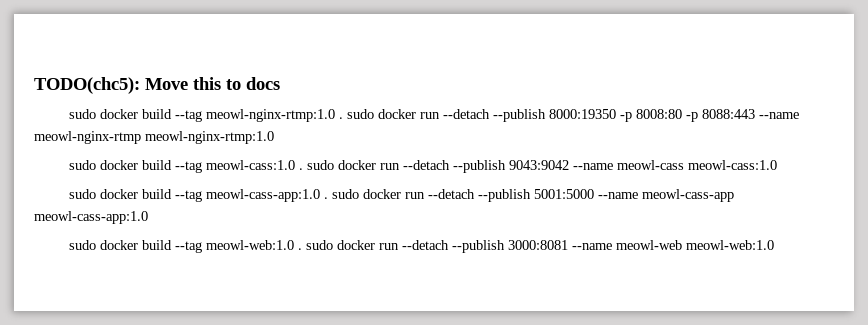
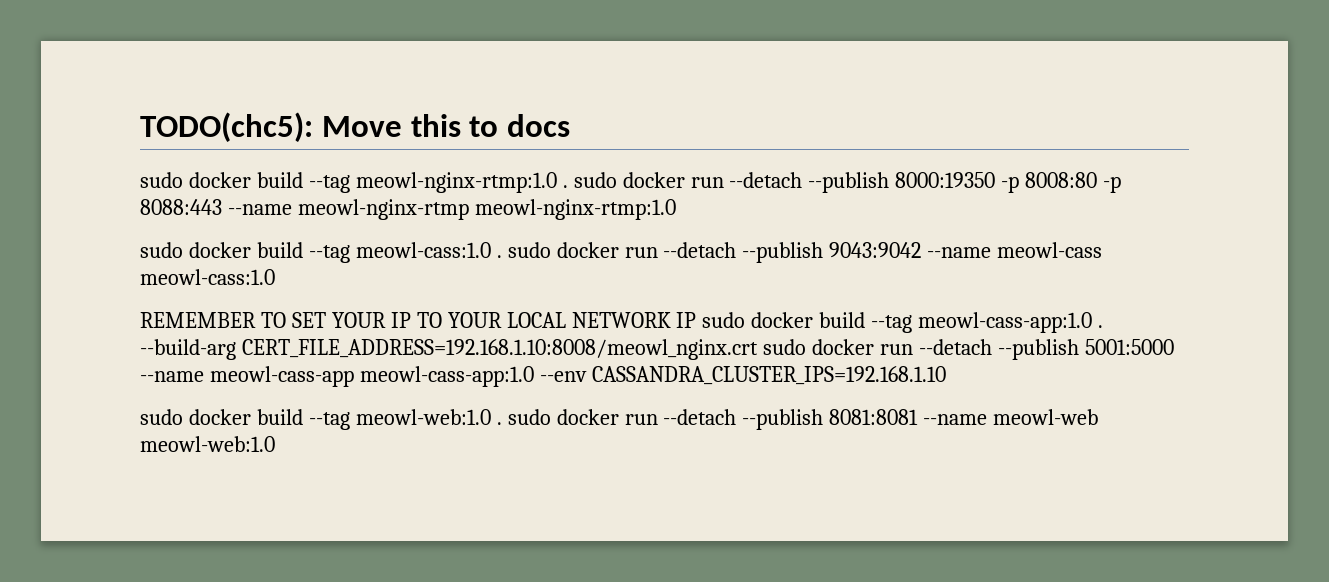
- sudo docker build --tag meowl-cass-app:1.0 . sudo docker run --detach --publish 5001:5000 --name meowl-cass-app meowl-cass-app:1.0
+ REMEMBER TO SET YOUR IP TO YOUR LOCAL NETWORK IP sudo docker build --tag meowl-cass-app:1.0 . --build-arg CERT_FILE_ADDRESS=192.168.1.10:8008/meowl_nginx.crt sudo docker run --detach --publish 5001:5000 --name meowl-cass-app meowl-cass-app:1.0 --env CASSANDRA_CLUSTER_IPS=192.168.1.10
- sudo docker build --tag meowl-web:1.0 . sudo docker run --detach --publish 3000:8081 --name meowl-web meowl-web:1.0
+ sudo docker build --tag meowl-web:1.0 . sudo docker run --detach --publish 8081:8081 --name meowl-web meowl-web:1.0

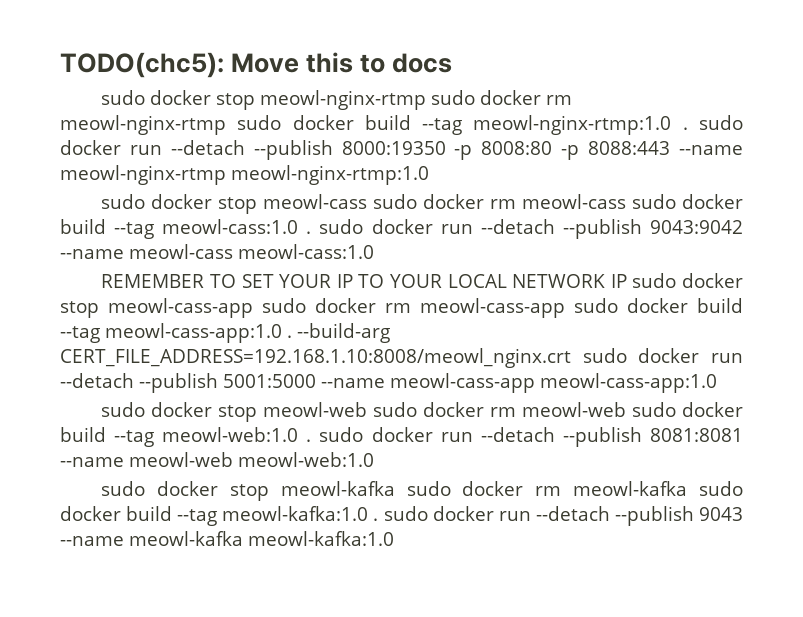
- sudo docker build --tag meowl-nginx-rtmp:1.0 . sudo docker run --detach --publish 8000:19350 -p 8008:80 -p 8088:443 --name meowl-nginx-rtmp meowl-nginx-rtmp:1.0
+ sudo docker stop meowl-nginx-rtmp sudo docker rm meowl-nginx-rtmp sudo docker build --tag meowl-nginx-rtmp:1.0 . sudo docker run --detach --publish 8000:19350 -p 8008:80 -p 8088:443 --name meowl-nginx-rtmp meowl-nginx-rtmp:1.0
- sudo docker build --tag meowl-cass:1.0 . sudo docker run --detach --publish 9043:9042 --name meowl-cass meowl-cass:1.0
+ sudo docker stop meowl-cass sudo docker rm meowl-cass sudo docker build --tag meowl-cass:1.0 . sudo docker run --detach --publish 9043:9042 --name meowl-cass meowl-cass:1.0
- REMEMBER TO SET YOUR IP TO YOUR LOCAL NETWORK IP sudo docker build --tag meowl-cass-app:1.0 .
+ REMEMBER TO SET YOUR IP TO YOUR LOCAL NETWORK IP sudo docker stop meowl-cass-app sudo docker rm meowl-cass-app sudo docker build --tag meowl-cass-app:1.0 .
- --build-arg CERT_FILE_ADDRESS=192.168.1.10:8008/meowl_nginx.crt sudo docker run --detach --publish 5001:5000 --name meowl-cass-app meowl-cass-app:1.0 --env CASSANDRA_CLUSTER_IPS=192.168.1.10
- sudo docker build --tag meowl-web:1.0 . sudo docker run --detach --publish 8081:8081 --name meowl-web meowl-web:1.0
+ --build-arg CERT_FILE_ADDRESS=192.168.1.10:8008/meowl_nginx.crt sudo docker run --detach --publish 5001:5000 --name meowl-cass-app meowl-cass-app:1.0
+ sudo docker stop meowl-web sudo docker rm meowl-web sudo docker build --tag meowl-web:1.0 . sudo docker run --detach --publish 8081:8081 --name meowl-web meowl-web:1.0
+ sudo docker stop meowl-kafka sudo docker rm meowl-kafka sudo docker build --tag meowl-kafka:1.0 . sudo docker run --detach --publish 9043 --name meowl-kafka meowl-kafka:1.0

